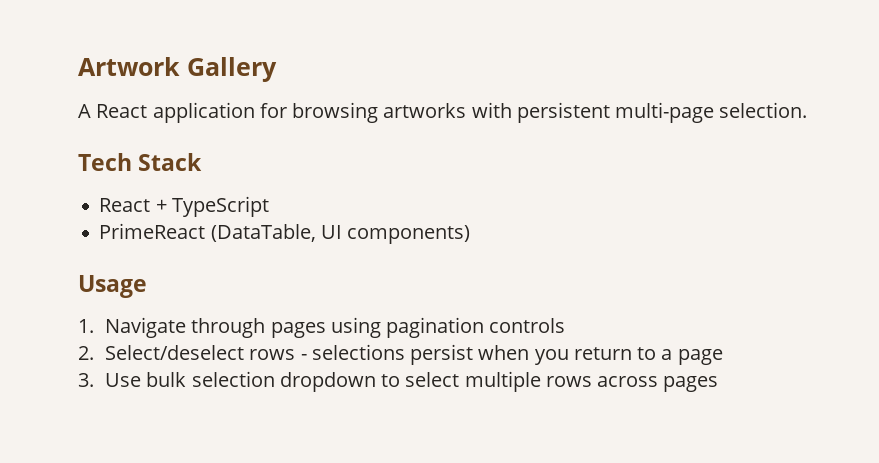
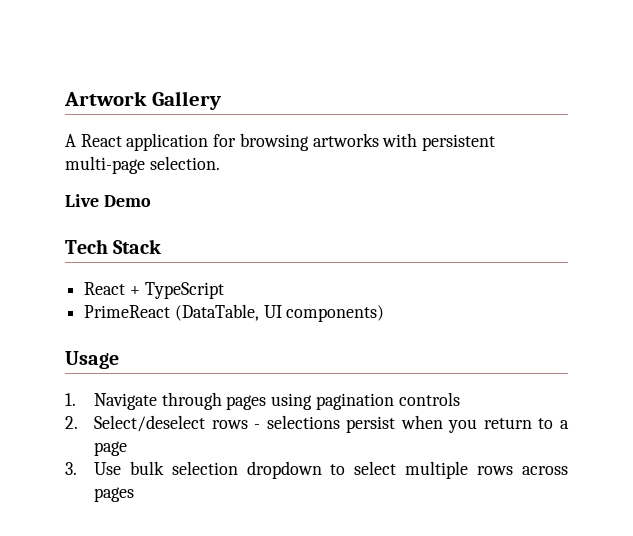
+ Live Demo

